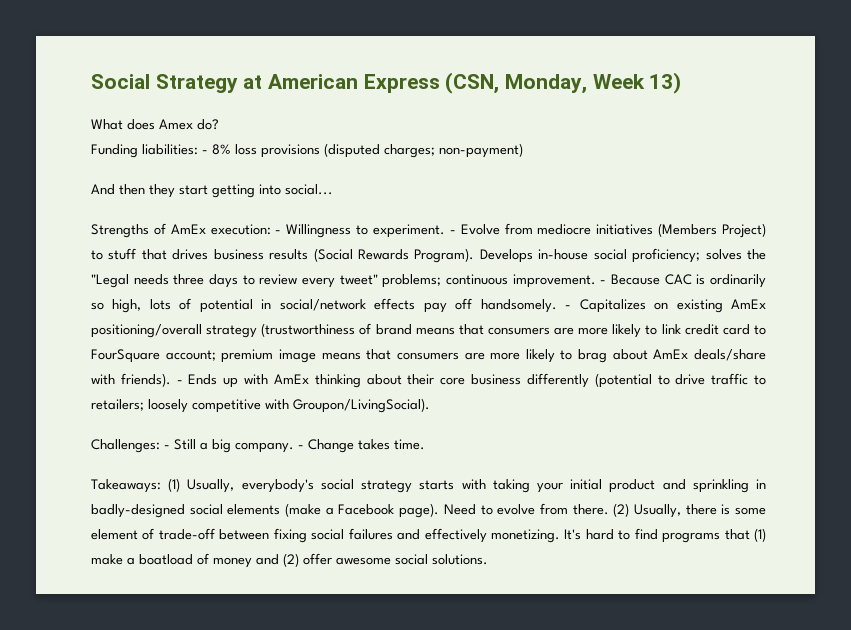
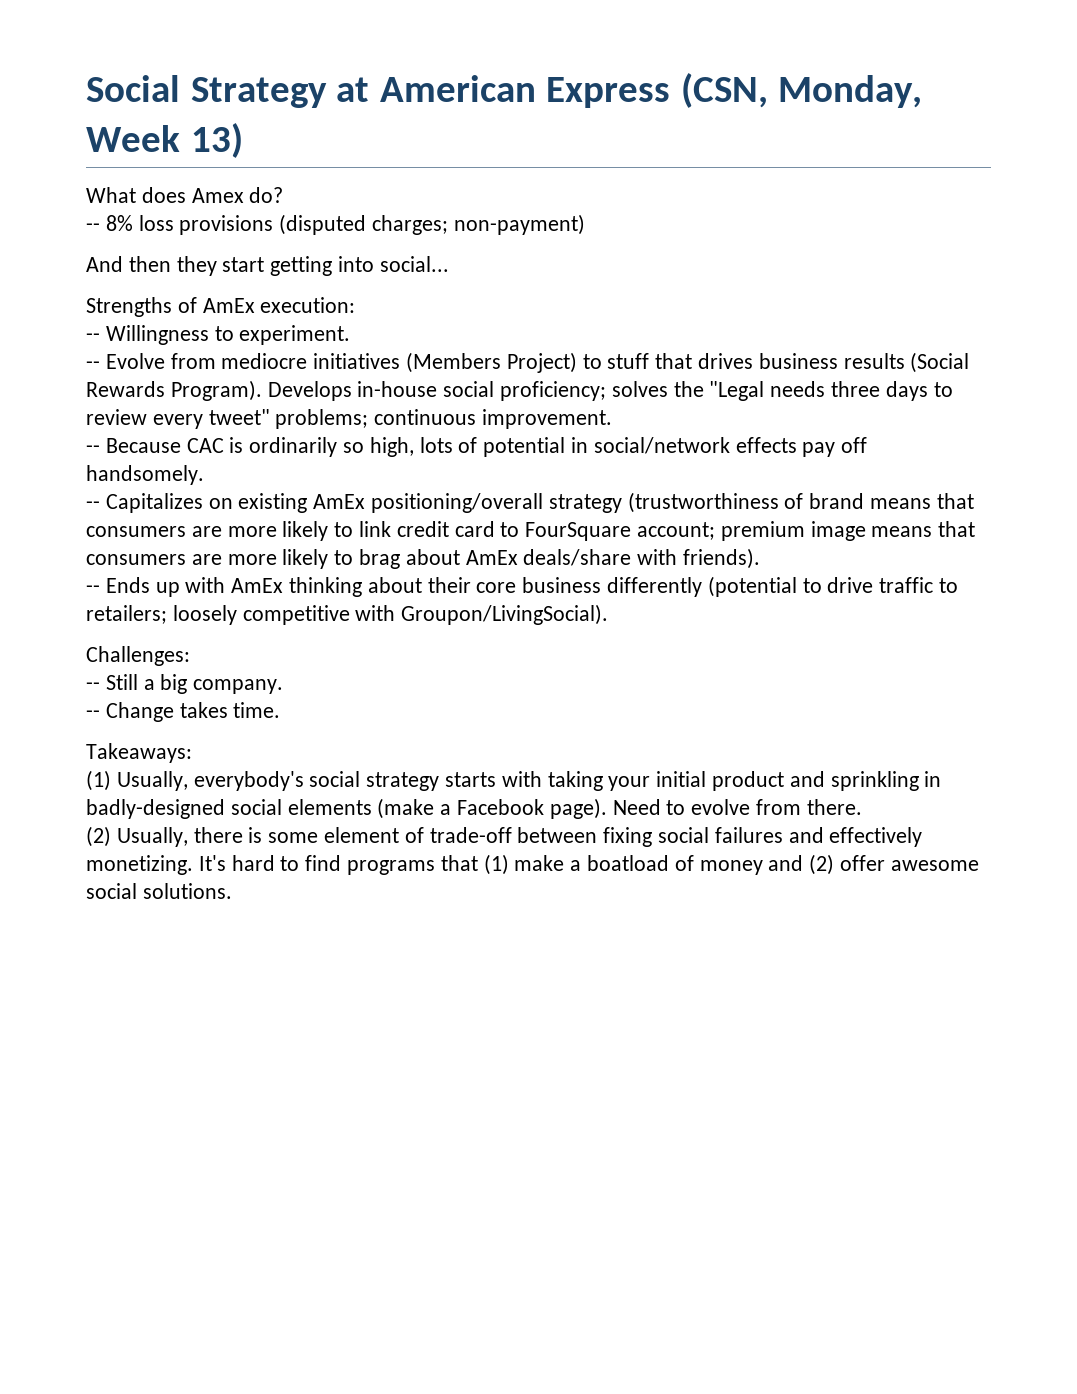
- Funding liabilities: - 8% loss provisions (disputed charges; non-payment)
+ -- 8% loss provisions (disputed charges; non-payment)
- Strengths of AmEx execution: - Willingness to experiment. - Evolve from mediocre initiatives (Members Project) to stuff that drives business results (Social Rewards Program).
+ Strengths of AmEx execution:
+ -- Willingness to experiment.
+ -- Evolve from mediocre initiatives (Members Project) to stuff that drives business results (Social Rewards Program).
- continuous improvement. - Because CAC is ordinarily so high, lots of potential in social/network effects pay off handsomely. - Capitalizes on existing AmEx positioning/overall strategy (trustworthiness of brand means that consumers are more likely to link credit card to FourSquare account;
+ continuous improvement.
+ -- Because CAC is ordinarily so high, lots of potential in social/network effects pay off handsomely.
+ -- Capitalizes on existing AmEx positioning/overall strategy (trustworthiness of brand means that consumers are more likely to link credit card to FourSquare account;
- premium image means that consumers are more likely to brag about AmEx deals/share with friends). - Ends up with AmEx thinking about their core business differently (potential to drive traffic to retailers;
+ premium image means that consumers are more likely to brag about AmEx deals/share with friends).
+ -- Ends up with AmEx thinking about their core business differently (potential to drive traffic to retailers;
- Challenges: - Still a big company. - Change takes time.
+ Challenges:
+ -- Still a big company.
+ -- Change takes time.
- Takeaways: (1) Usually, everybody's social strategy starts with taking your initial product and sprinkling in badly-designed social elements (make a Facebook page).
+ Takeaways:
+ (1) Usually, everybody's social strategy starts with taking your initial product and sprinkling in badly-designed social elements (make a Facebook page).
- Need to evolve from there. (2) Usually, there is some element of trade-off between fixing social failures and effectively monetizing.
+ Need to evolve from there.
+ (2) Usually, there is some element of trade-off between fixing social failures and effectively monetizing.

